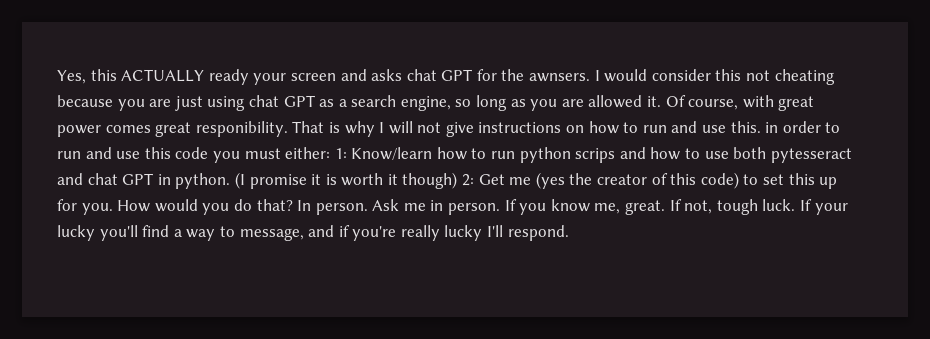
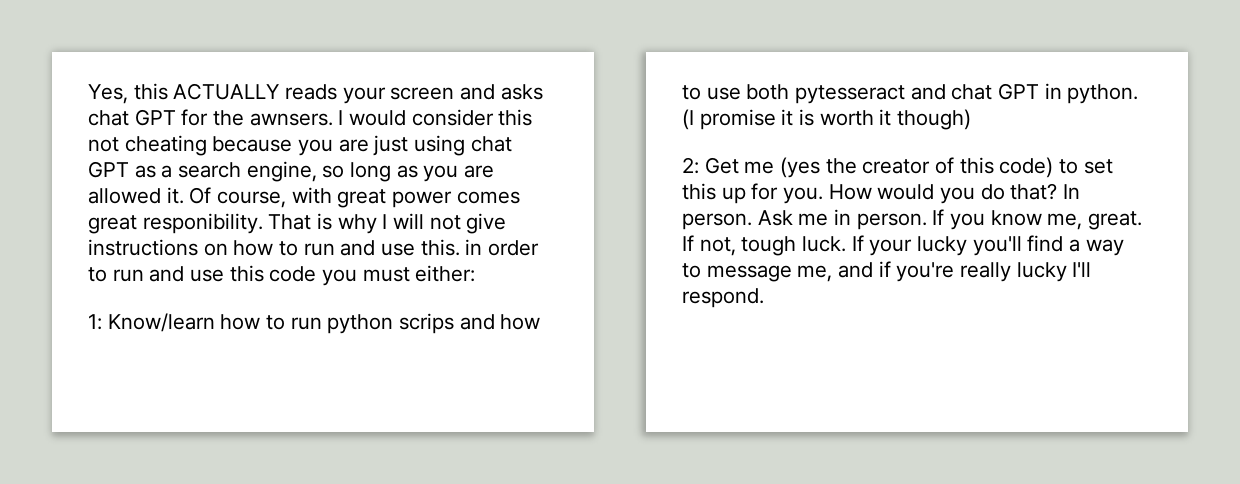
- Yes, this ACTUALLY ready your screen and asks chat GPT for the awnsers.
+ Yes, this ACTUALLY reads your screen and asks chat GPT for the awnsers.
- That is why I will not give instructions on how to run and use this. in order to run and use this code you must either: 1: Know/learn how to run python scrips and how to use both pytesseract and chat GPT in python.
+ That is why I will not give instructions on how to run and use this. in order to run and use this code you must either:
+ 1: Know/learn how to run python scrips and how to use both pytesseract and chat GPT in python.
- (I promise it is worth it though) 2: Get me (yes the creator of this code) to set this up for you.
+ (I promise it is worth it though)
+ 2: Get me (yes the creator of this code) to set this up for you.
- If your lucky you'll find a way to message, and if you're really lucky I'll respond.
+ If your lucky you'll find a way to message me, and if you're really lucky I'll respond.

